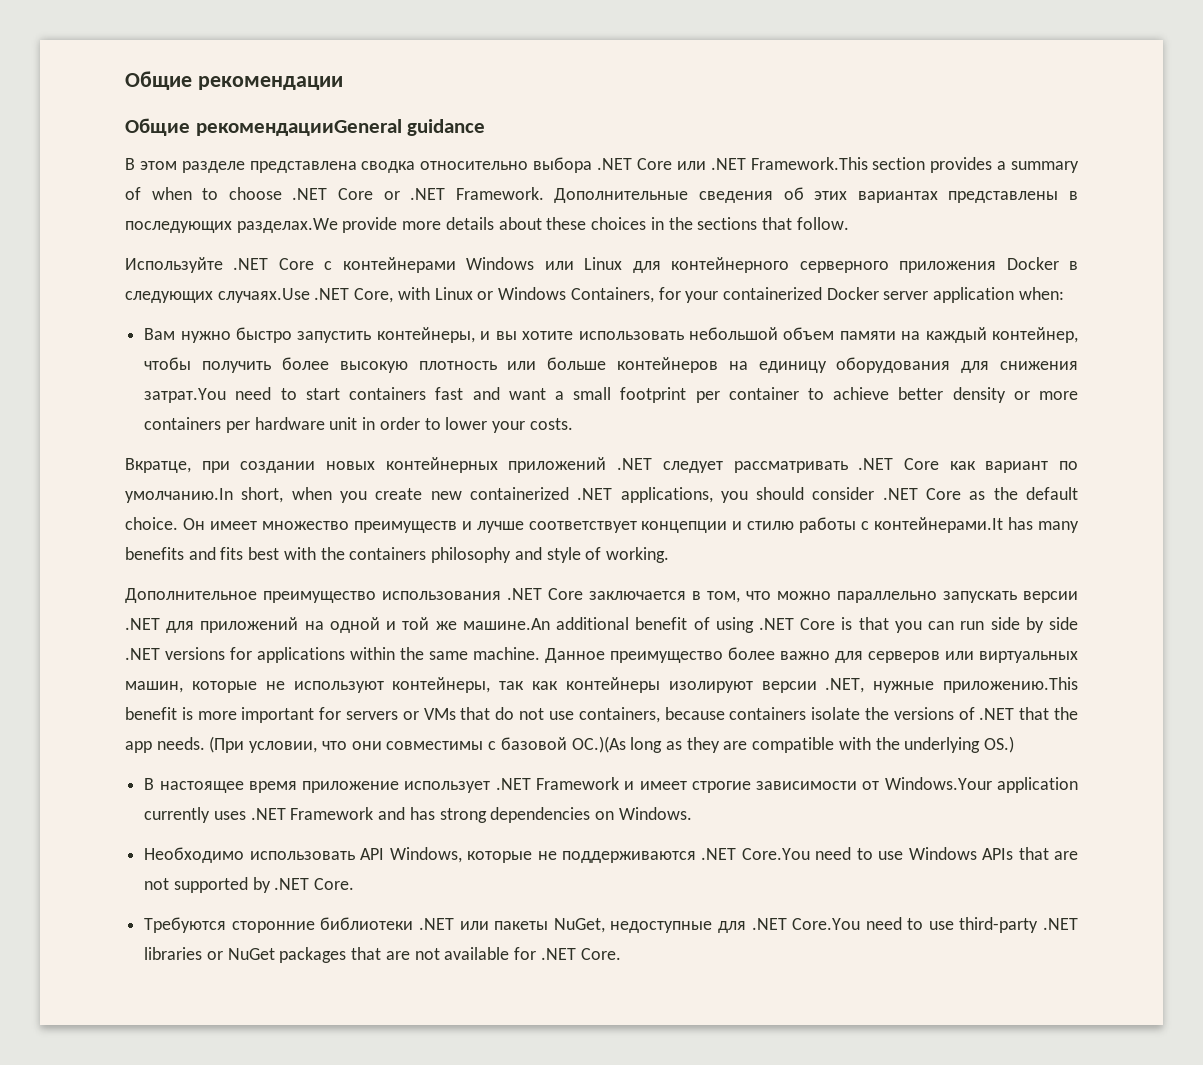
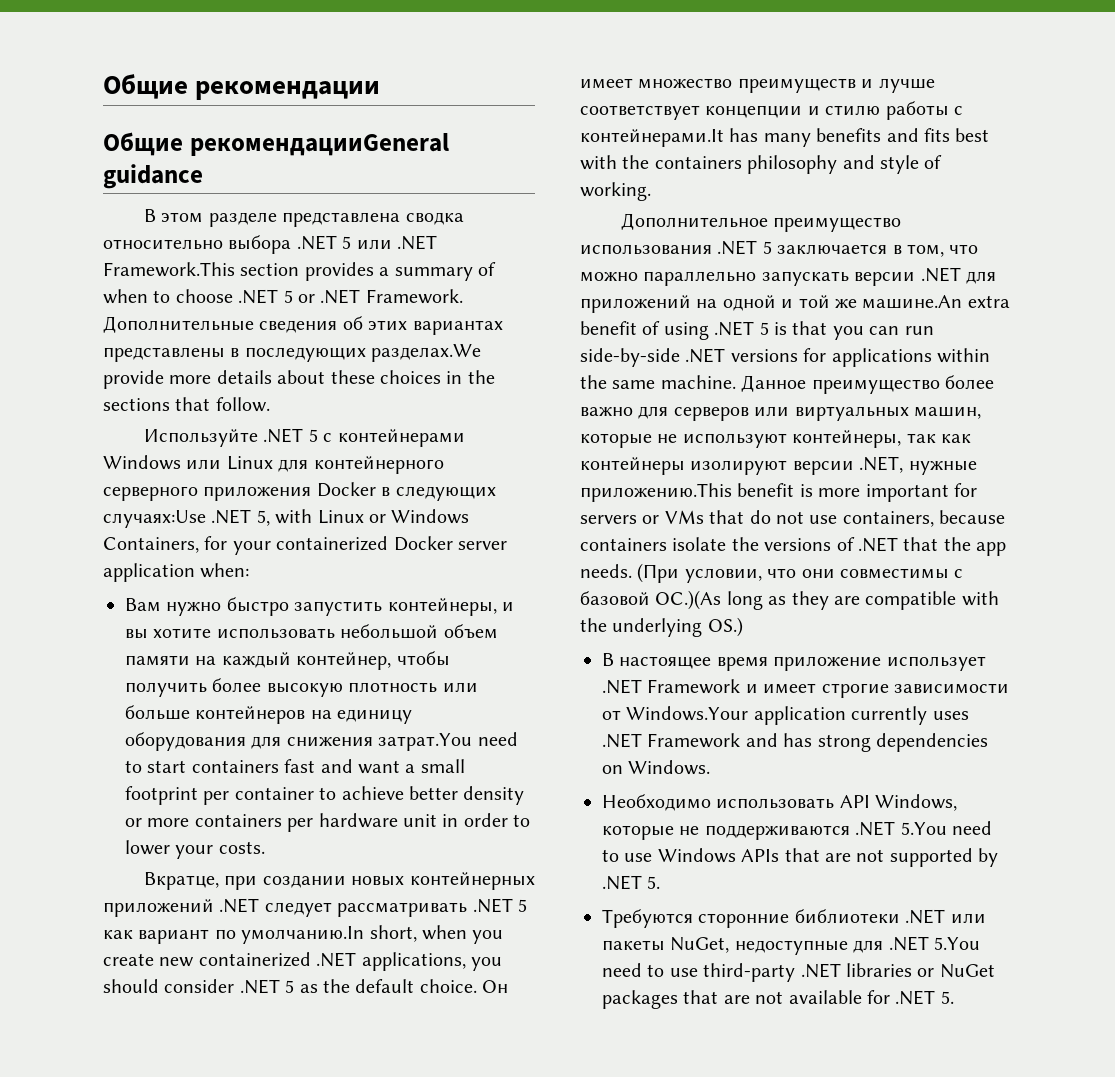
- В этом разделе представлена сводка относительно выбора .NET Core или .NET Framework.This section provides a summary of when to choose .NET Core or .NET Framework.
+ В этом разделе представлена сводка относительно выбора .NET 5 или .NET Framework.This section provides a summary of when to choose .NET 5 or .NET Framework.
- Используйте .NET Core с контейнерами Windows или Linux для контейнерного серверного приложения Docker в следующих случаях.Use .NET Core, with Linux or Windows Containers, for your containerized Docker server application when:
+ Используйте .NET 5 с контейнерами Windows или Linux для контейнерного серверного приложения Docker в следующих случаях:Use .NET 5, with Linux or Windows Containers, for your containerized Docker server application when:
- Вкратце, при создании новых контейнерных приложений .NET следует рассматривать .NET Core как вариант по умолчанию.In short, when you create new containerized .NET applications, you should consider .NET Core as the default choice.
+ Вкратце, при создании новых контейнерных приложений .NET следует рассматривать .NET 5 как вариант по умолчанию.In short, when you create new containerized .NET applications, you should consider .NET 5 as the default choice.
- Дополнительное преимущество использования .NET Core заключается в том, что можно параллельно запускать версии .NET для приложений на одной и той же машине.An additional benefit of using .NET Core is that you can run side by side .NET versions for applications within the same machine.
+ Дополнительное преимущество использования .NET 5 заключается в том, что можно параллельно запускать версии .NET для приложений на одной и той же машине.An extra benefit of using .NET 5 is that you can run side-by-side .NET versions for applications within the same machine.
- Необходимо использовать API Windows, которые не поддерживаются .NET Core.You need to use Windows APIs that are not supported by .NET Core.
+ Необходимо использовать API Windows, которые не поддерживаются .NET 5.You need to use Windows APIs that are not supported by .NET 5.
- Требуются сторонние библиотеки .NET или пакеты NuGet, недоступные для .NET Core.You need to use third-party .NET libraries or NuGet packages that are not available for .NET Core.
+ Требуются сторонние библиотеки .NET или пакеты NuGet, недоступные для .NET 5.You need to use third-party .NET libraries or NuGet packages that are not available for .NET 5.

